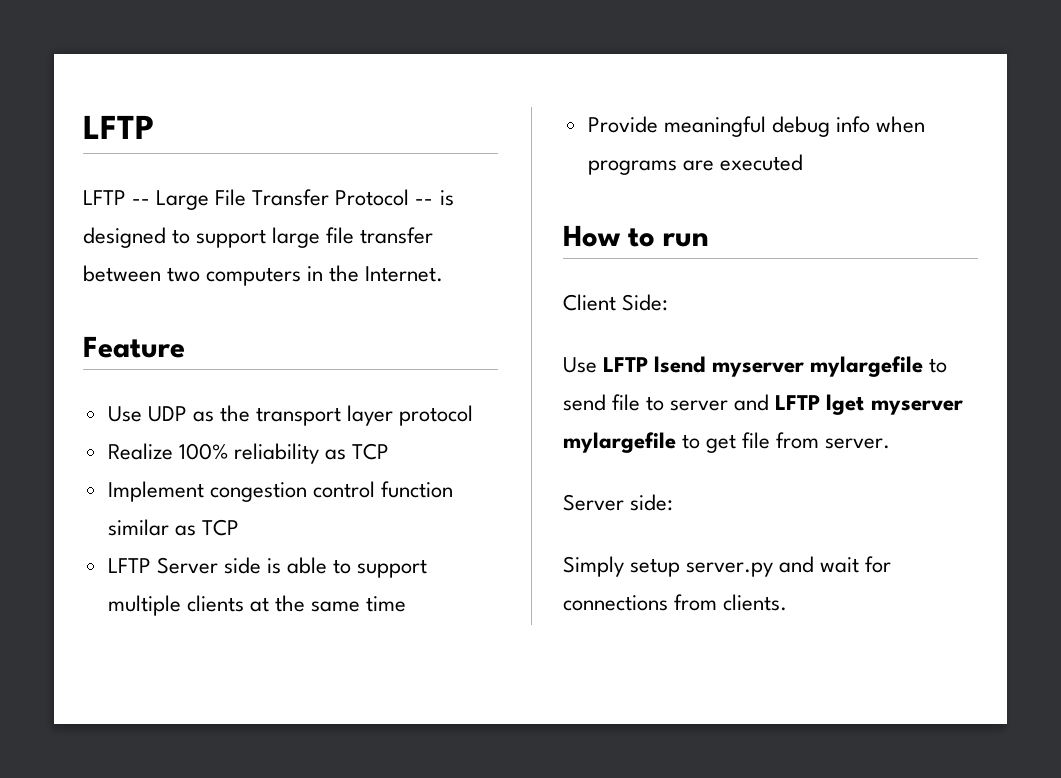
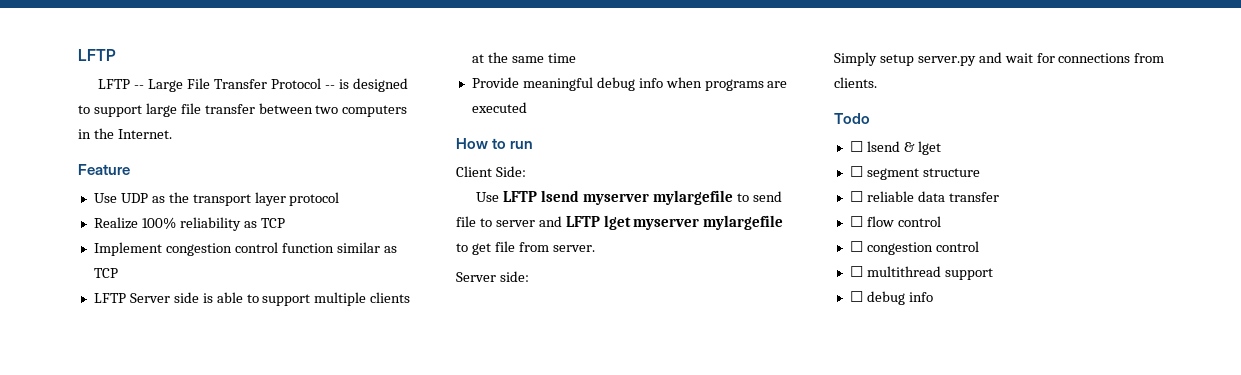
+ Todo
+ ☐ lsend & lget
+ ☐ segment structure
+ ☐ reliable data transfer
+ ☐ flow control
+ ☐ congestion control
+ ☐ multithread support
+ ☐ debug info

